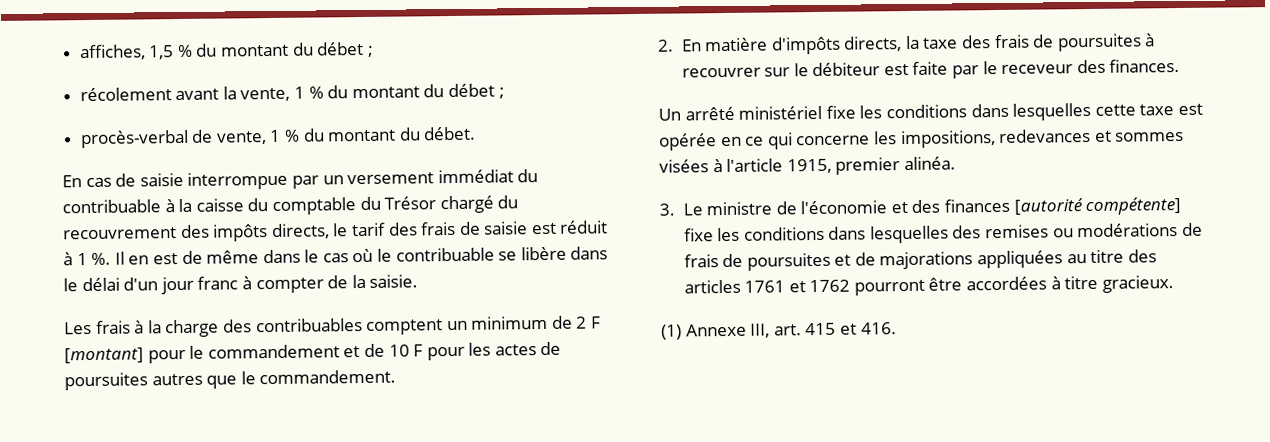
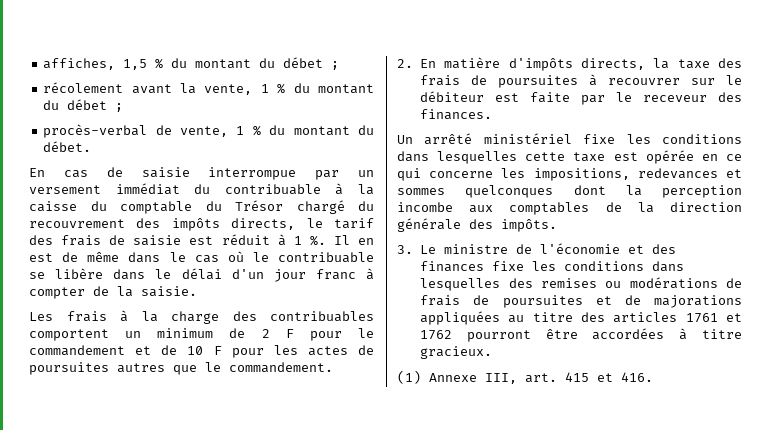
- Les frais à la charge des contribuables comptent un minimum de 2 F [montant] pour le commandement et de 10 F pour les actes de poursuites autres que le commandement.
+ Les frais à la charge des contribuables comportent un minimum de 2 F pour le commandement et de 10 F pour les actes de poursuites autres que le commandement.
- Un arrêté ministériel fixe les conditions dans lesquelles cette taxe est opérée en ce qui concerne les impositions, redevances et sommes visées à l'article 1915, premier alinéa.
+ Un arrêté ministériel fixe les conditions dans lesquelles cette taxe est opérée en ce qui concerne les impositions, redevances et sommes quelconques dont la perception incombe aux comptables de la direction générale des impôts.
- 3. Le ministre de l'économie et des finances [autorité compétente] fixe les conditions dans lesquelles des remises ou modérations de frais de poursuites et de majorations appliquées au titre des articles 1761 et 1762 pourront être accordées à titre gracieux.
+ 3. Le ministre de l'économie et des finances fixe les conditions dans lesquelles des remises ou modérations de frais de poursuites et de majorations appliquées au titre des articles 1761 et 1762 pourront être accordées à titre gracieux.

